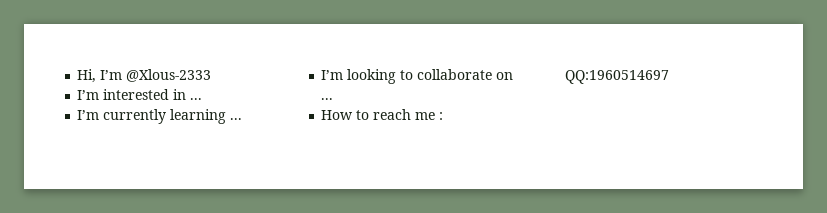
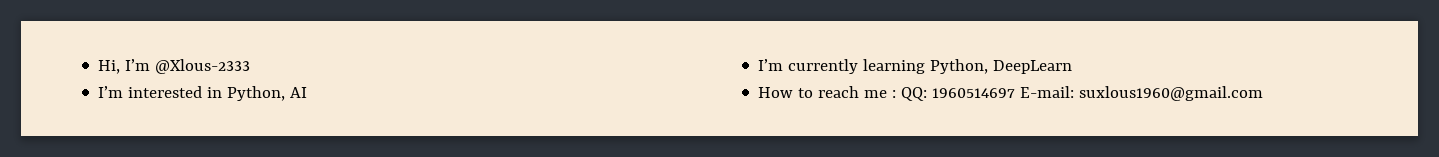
- I’m interested in ...
+ I’m interested in Python, AI
- I’m currently learning ...
- I’m looking to collaborate on ...
+ I’m currently learning Python, DeepLearn
- How to reach me : QQ:1960514697
+ How to reach me : QQ: 1960514697 E-mail: suxlous1960@gmail.com

